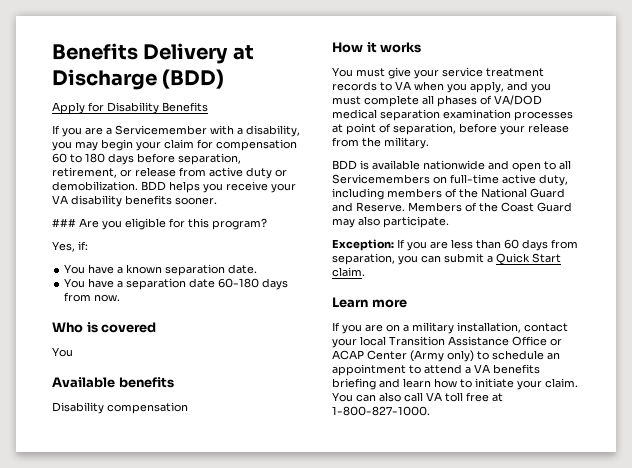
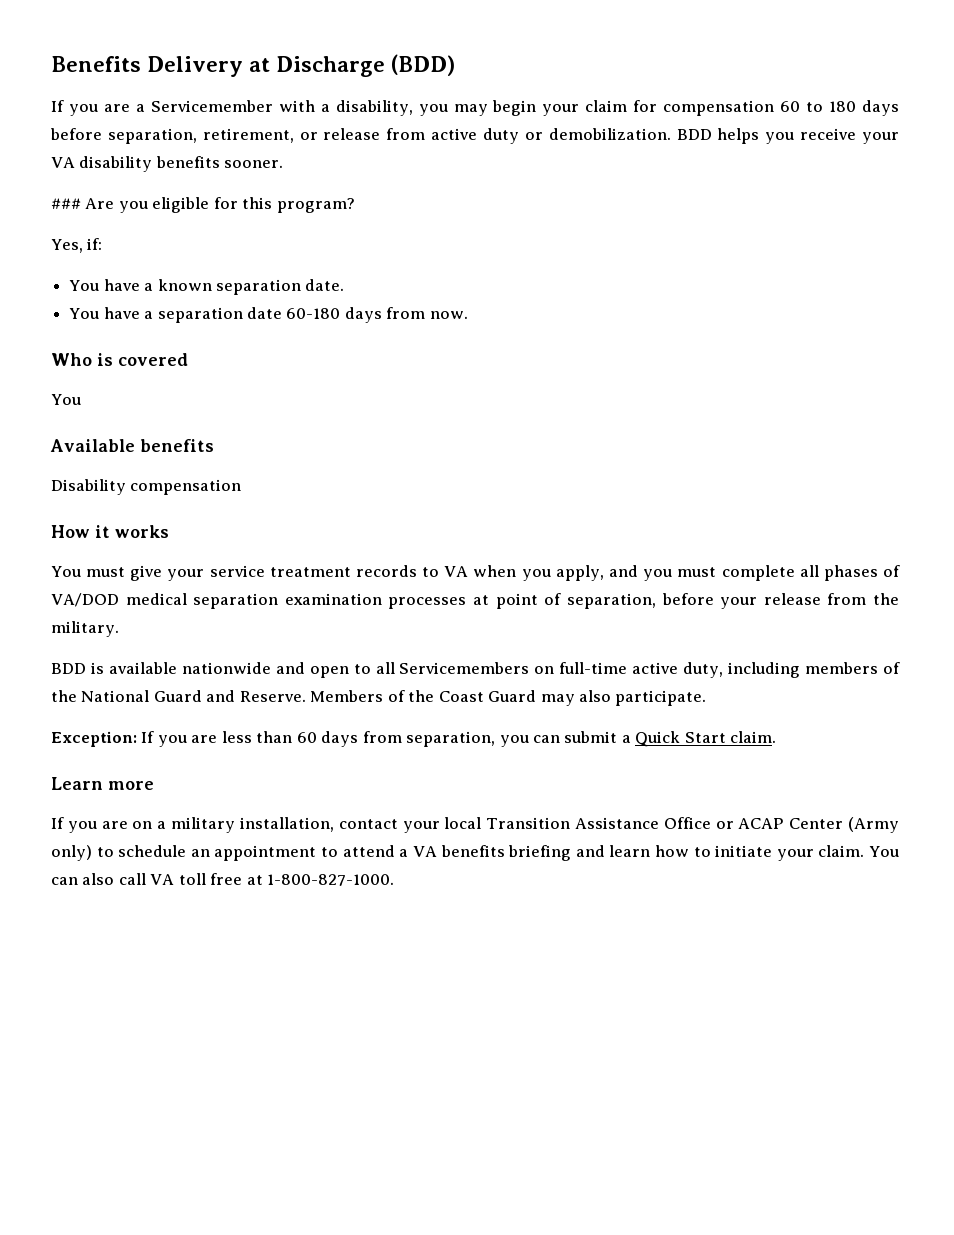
- Apply for Disability Benefits

